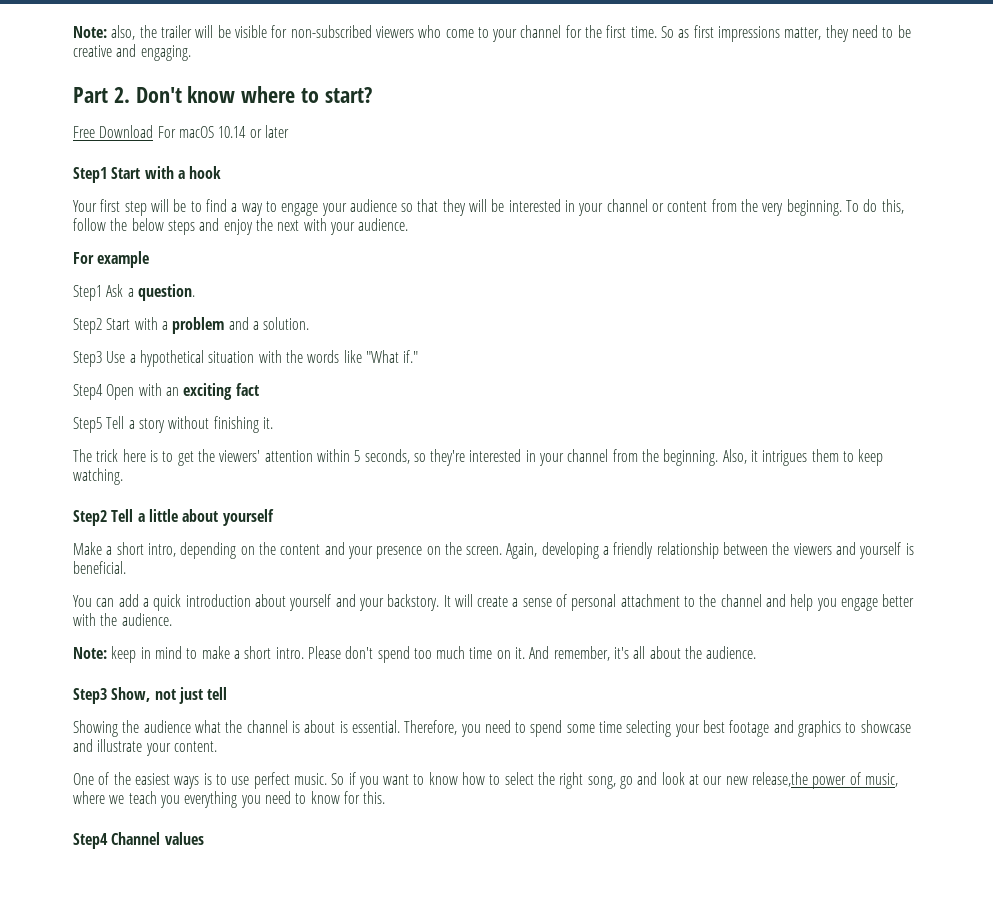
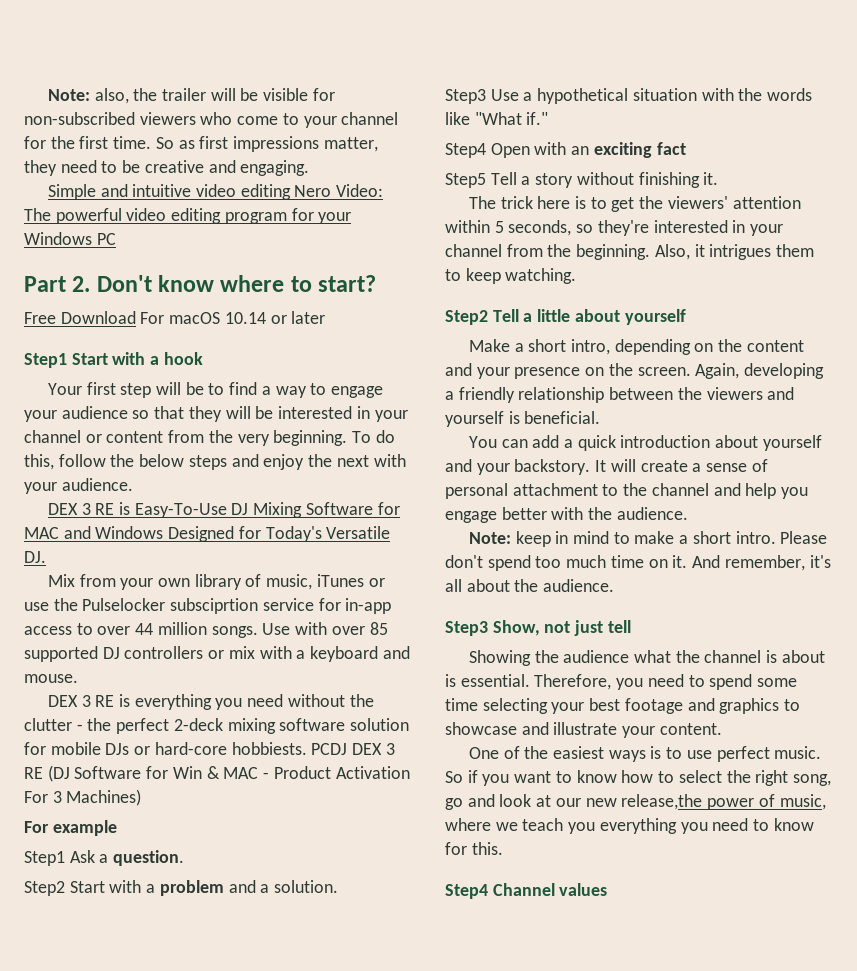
+ Simple and intuitive video editing Nero Video: The powerful video editing program for your Windows PC
+ DEX 3 RE is Easy-To-Use DJ Mixing Software for MAC and Windows Designed for Today's Versatile DJ.
+ Mix from your own library of music, iTunes or use the Pulselocker subsciprtion service for in-app access to over 44 million songs. Use with over 85 supported DJ controllers or mix with a keyboard and mouse.
+ DEX 3 RE is everything you need without the clutter - the perfect 2-deck mixing software solution for mobile DJs or hard-core hobbiests. PCDJ DEX 3 RE (DJ Software for Win & MAC - Product Activation For 3 Machines)

